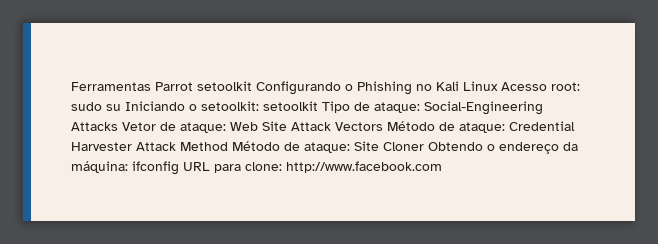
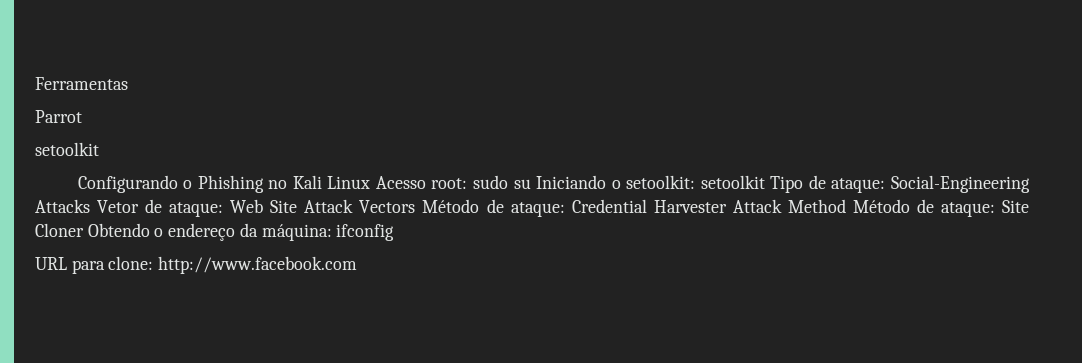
- Ferramentas Parrot setoolkit Configurando o Phishing no Kali Linux Acesso root: sudo su Iniciando o setoolkit: setoolkit Tipo de ataque: Social-Engineering Attacks Vetor de ataque: Web Site Attack Vectors Método de ataque: Credential Harvester Attack Method Método de ataque: Site Cloner Obtendo o endereço da máquina: ifconfig URL para clone: http://www.facebook.com
+ Ferramentas
+ Parrot
+ setoolkit
+ Configurando o Phishing no Kali Linux Acesso root: sudo su Iniciando o setoolkit: setoolkit Tipo de ataque: Social-Engineering Attacks Vetor de ataque: Web Site Attack Vectors Método de ataque: Credential Harvester Attack Method Método de ataque: Site Cloner Obtendo o endereço da máquina: ifconfig
+ URL para clone: http://www.facebook.com

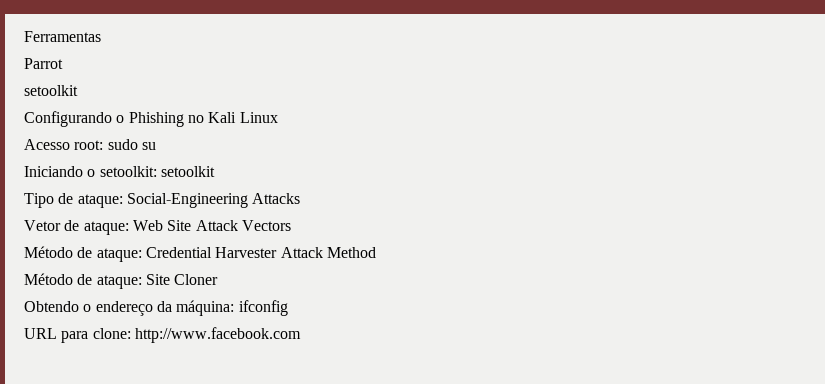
- Configurando o Phishing no Kali Linux Acesso root: sudo su Iniciando o setoolkit: setoolkit Tipo de ataque: Social-Engineering Attacks Vetor de ataque: Web Site Attack Vectors Método de ataque: Credential Harvester Attack Method Método de ataque: Site Cloner Obtendo o endereço da máquina: ifconfig
+ Configurando o Phishing no Kali Linux
+ Acesso root: sudo su
+ Iniciando o setoolkit: setoolkit
+ Tipo de ataque: Social-Engineering Attacks
+ Vetor de ataque: Web Site Attack Vectors
+ Método de ataque: Credential Harvester Attack Method
+ Método de ataque: Site Cloner
+ Obtendo o endereço da máquina: ifconfig

